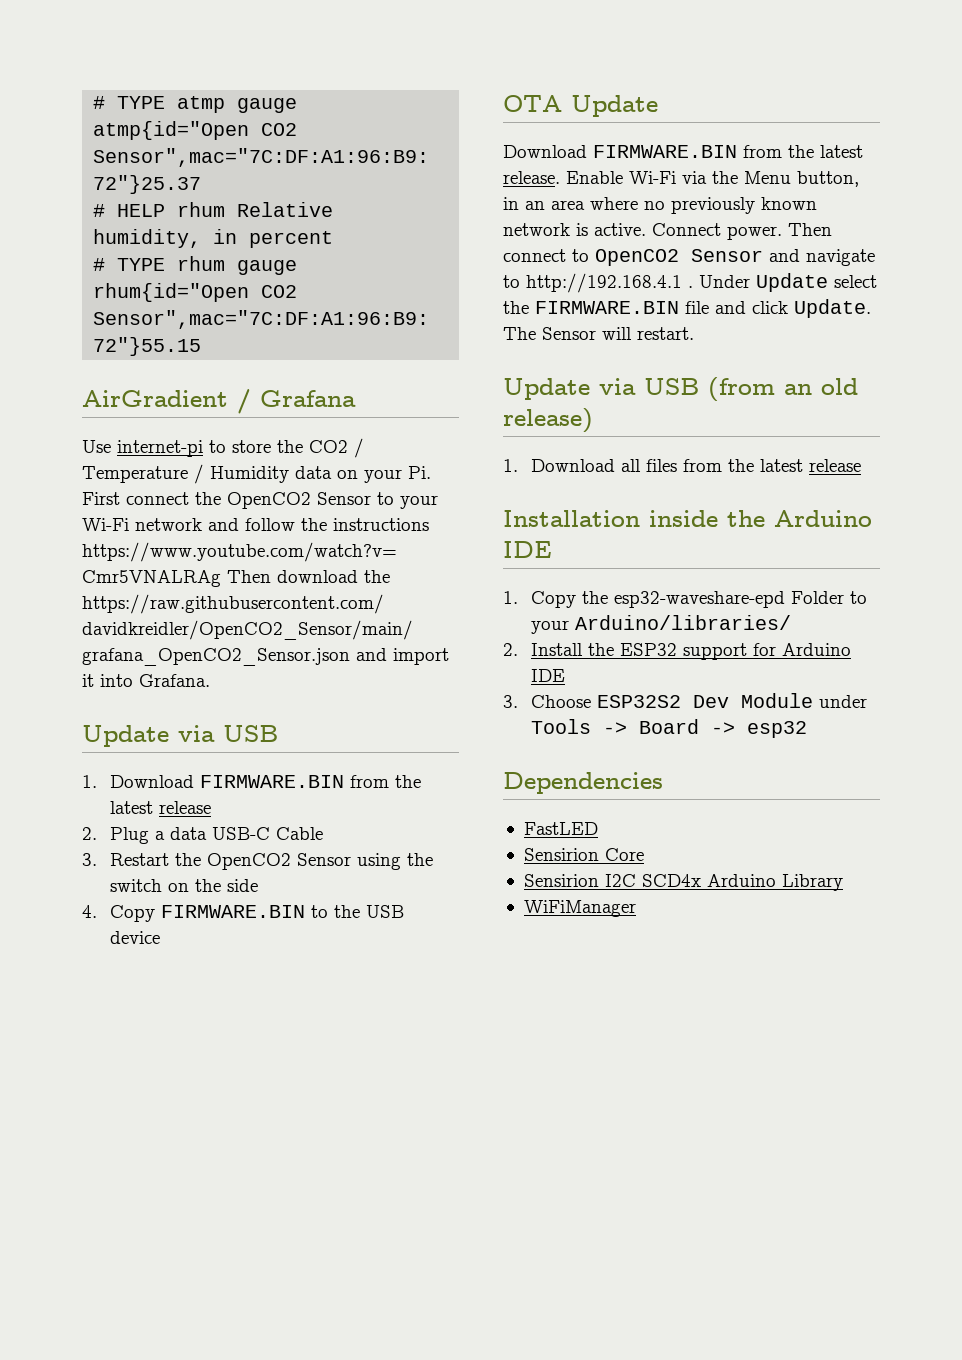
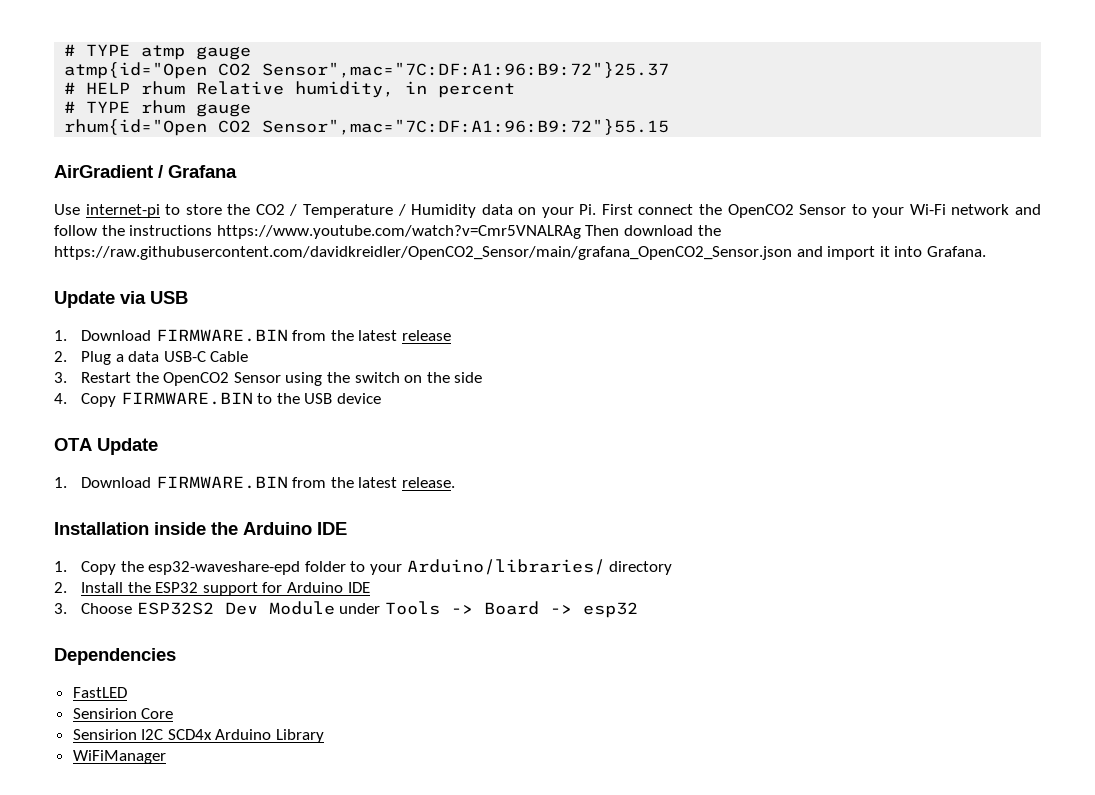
- Download FIRMWARE.BIN from the latest release. Enable Wi-Fi via the Menu button, in an area where no previously known network is active. Connect power. Then connect to OpenCO2 Sensor and navigate to http://192.168.4.1 . Under Update select the FIRMWARE.BIN file and click Update. The Sensor will restart.
- Update via USB (from an old release)
- 1. Download all files from the latest release
+ 1. Download FIRMWARE.BIN from the latest release.
- 1. Copy the esp32-waveshare-epd Folder to your Arduino/libraries/
+ 1. Copy the esp32-waveshare-epd folder to your Arduino/libraries/ directory

